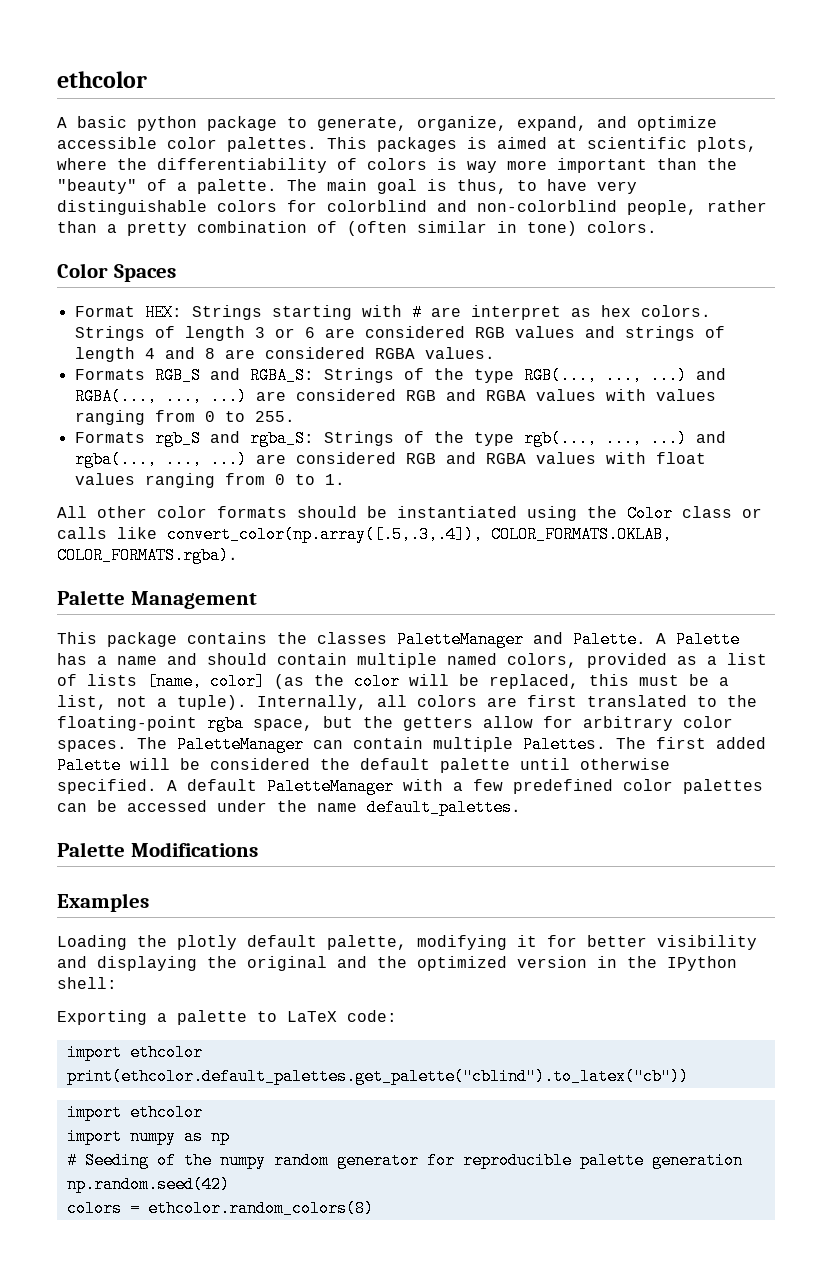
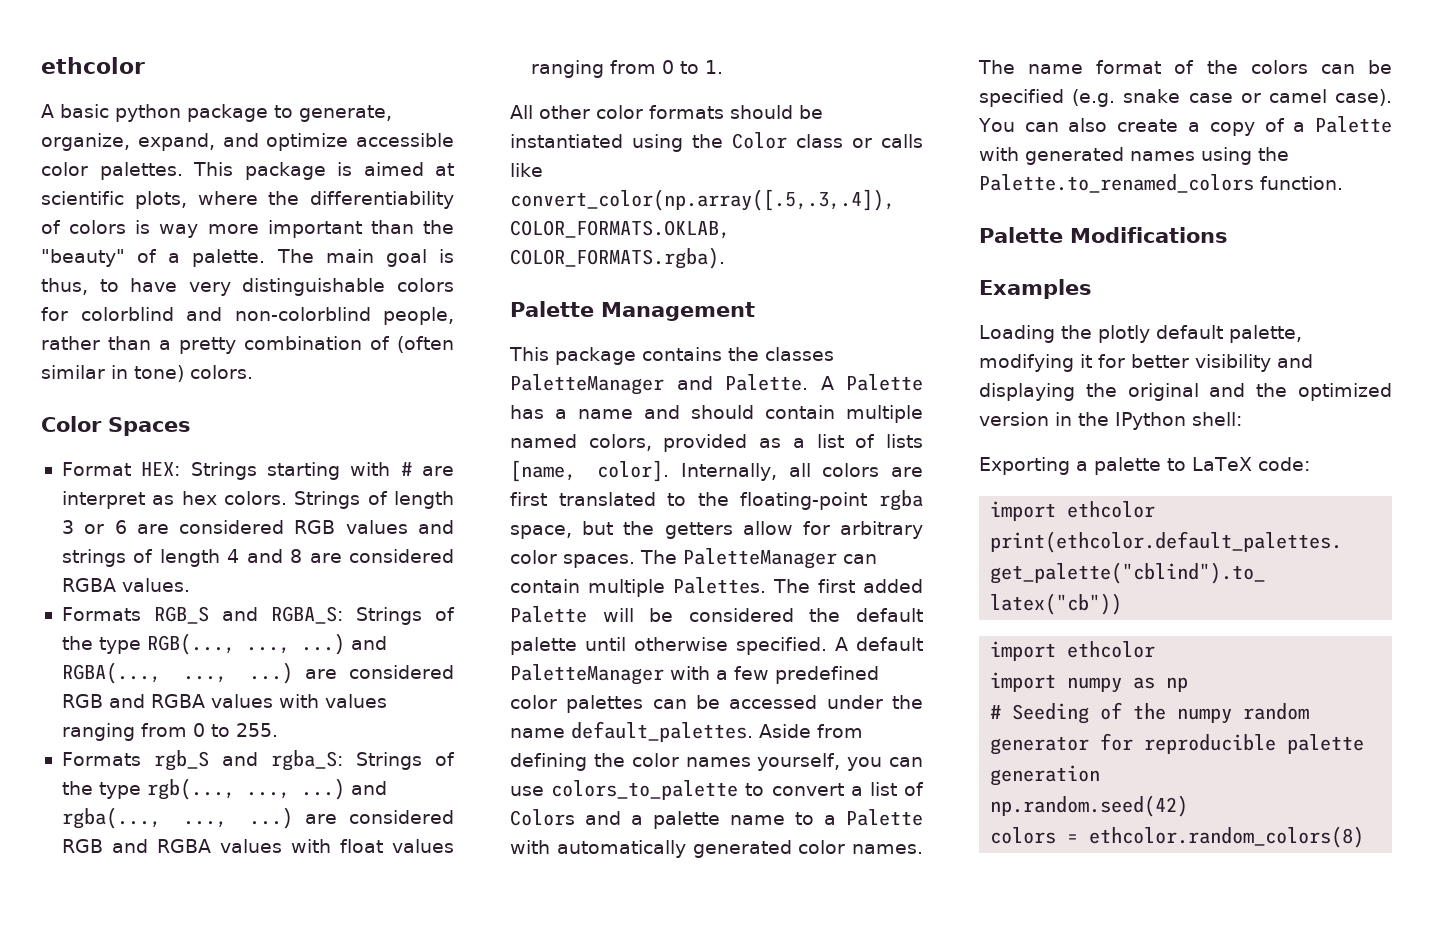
- This packages is aimed at scientific plots, where the differentiability of colors is way more important than the "beauty" of a palette.
+ This package is aimed at scientific plots, where the differentiability of colors is way more important than the "beauty" of a palette.
- A Palette has a name and should contain multiple named colors, provided as a list of lists [name, color] (as the color will be replaced, this must be a list, not a tuple).
+ A Palette has a name and should contain multiple named colors, provided as a list of lists [name, color].
+ Aside from defining the color names yourself, you can use colors_to_palette to convert a list of Colors and a palette name to a Palette with automatically generated color names. The name format of the colors can be specified (e.g. snake case or camel case). You can also create a copy of a Palette with generated names using the Palette.to_renamed_colors function.

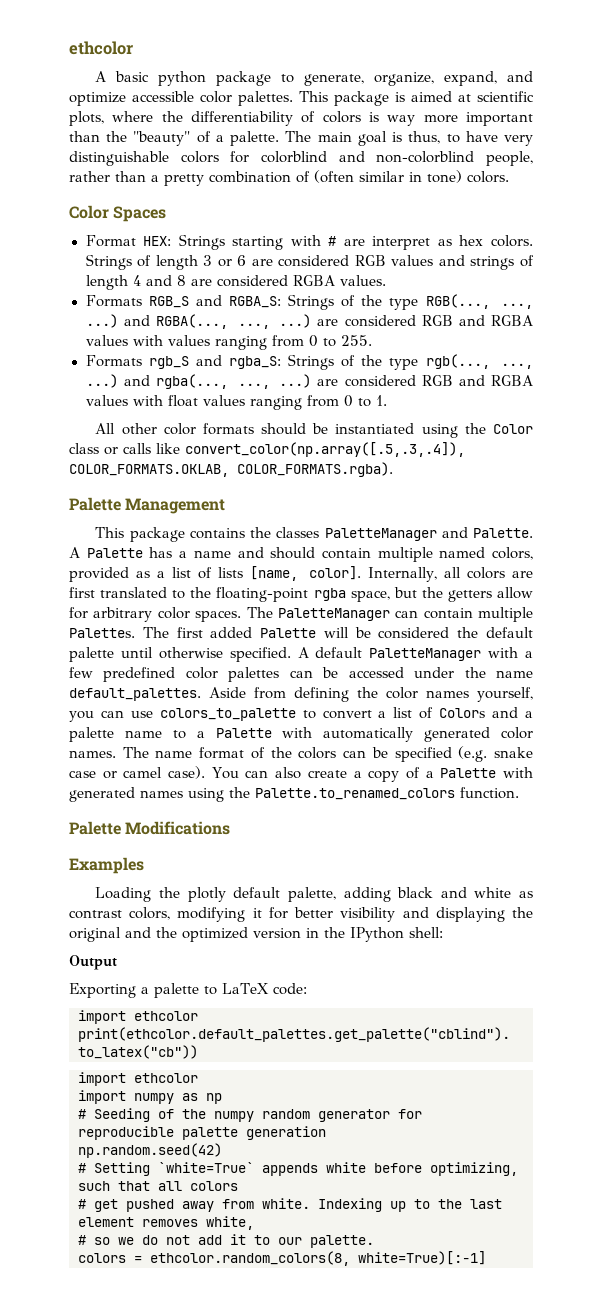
- Loading the plotly default palette, modifying it for better visibility and displaying the original and the optimized version in the IPython shell:
+ Loading the plotly default palette, adding black and white as contrast colors, modifying it for better visibility and displaying the original and the optimized version in the IPython shell:
+ Output
+ # Setting `white=True` appends white before optimizing, such that all colors
+ # get pushed away from white. Indexing up to the last element removes white,
+ # so we do not add it to our palette.
- colors = ethcolor.random_colors(8)
+ colors = ethcolor.random_colors(8, white=True)[:-1]

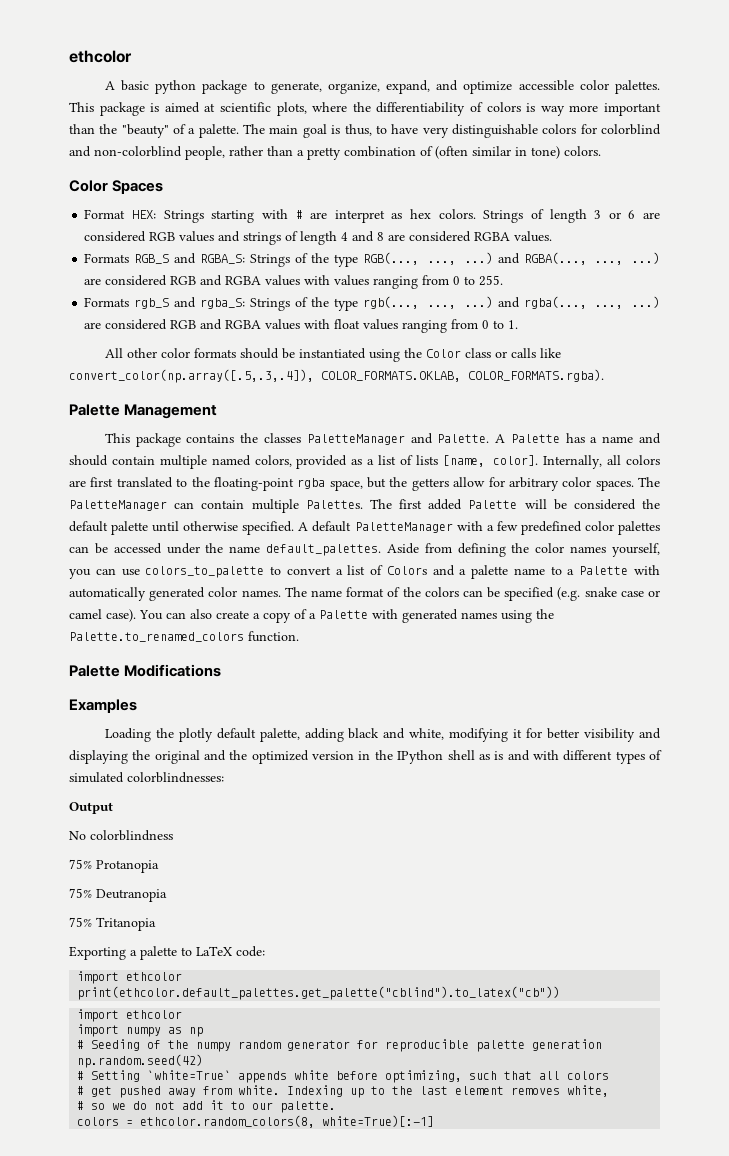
- Loading the plotly default palette, adding black and white as contrast colors, modifying it for better visibility and displaying the original and the optimized version in the IPython shell:
+ Loading the plotly default palette, adding black and white, modifying it for better visibility and displaying the original and the optimized version in the IPython shell as is and with different types of simulated colorblindnesses:
  Output
+ No colorblindness
+ 75% Protanopia
+ 75% Deutranopia
+ 75% Tritanopia

